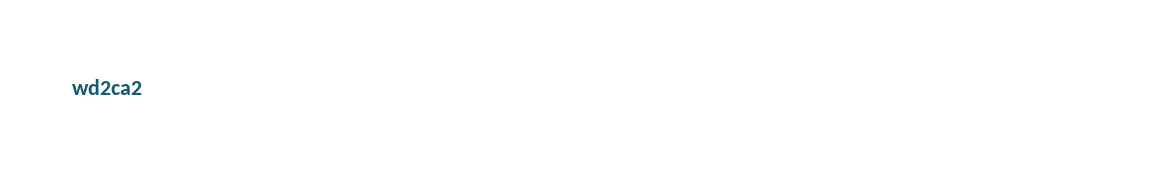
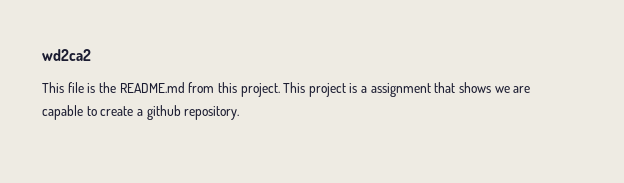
+ This file is the README.md from this project. This project is a assignment that shows we are capable to create a github repository.

